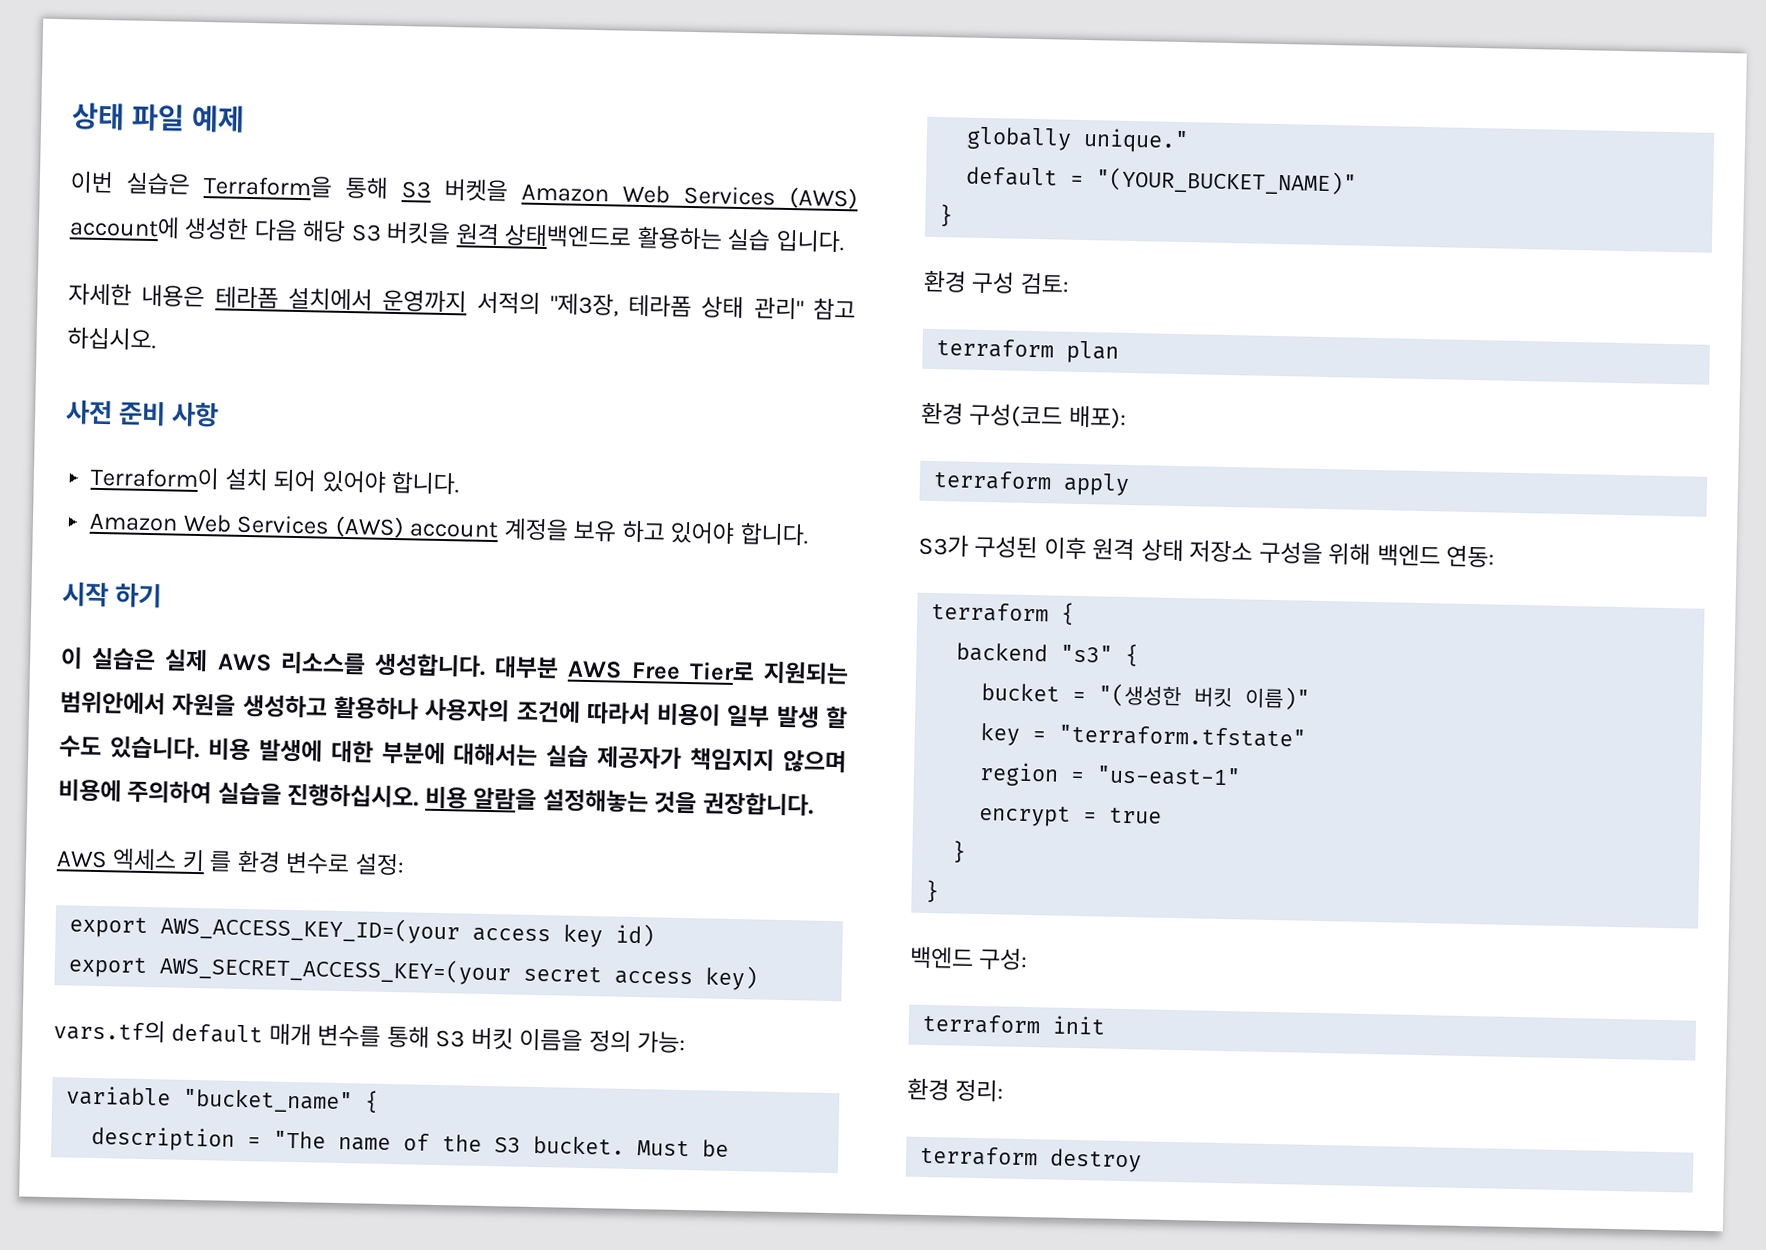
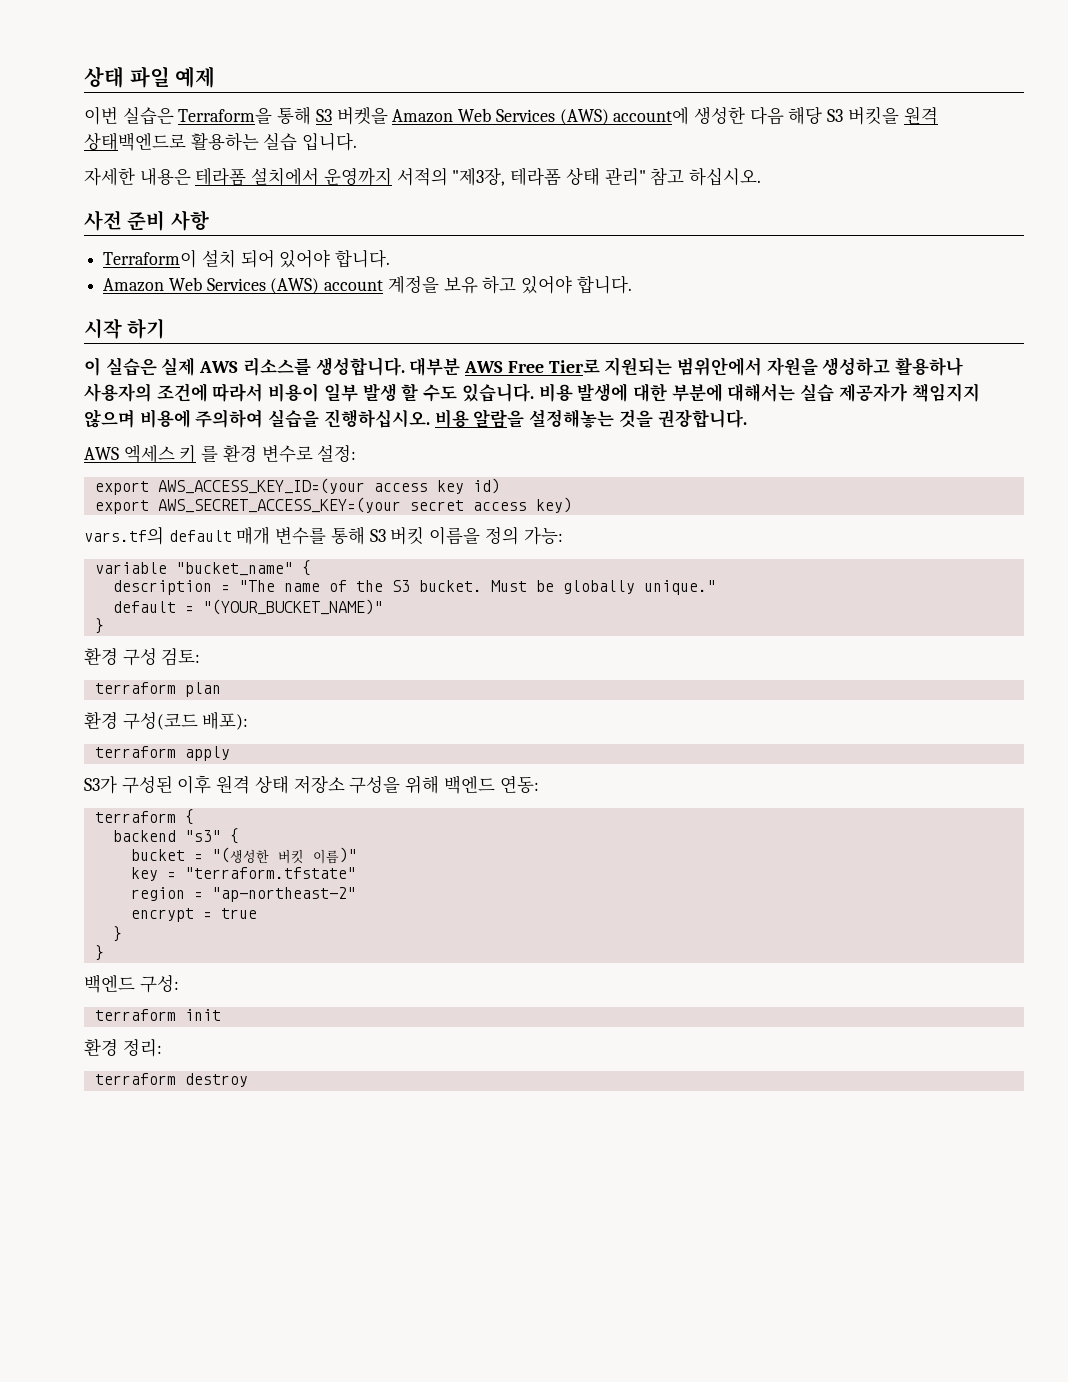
- region = "us-east-1"
+ region = "ap-northeast-2"

